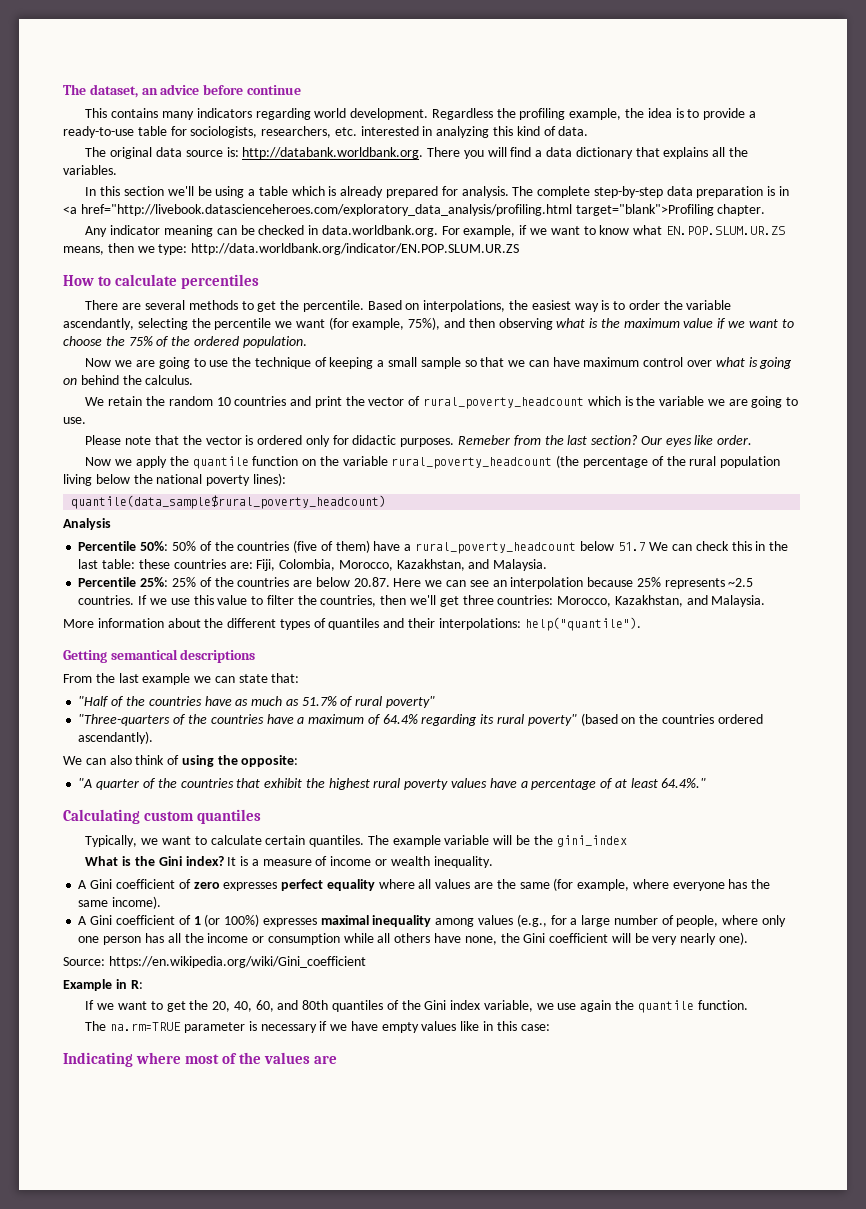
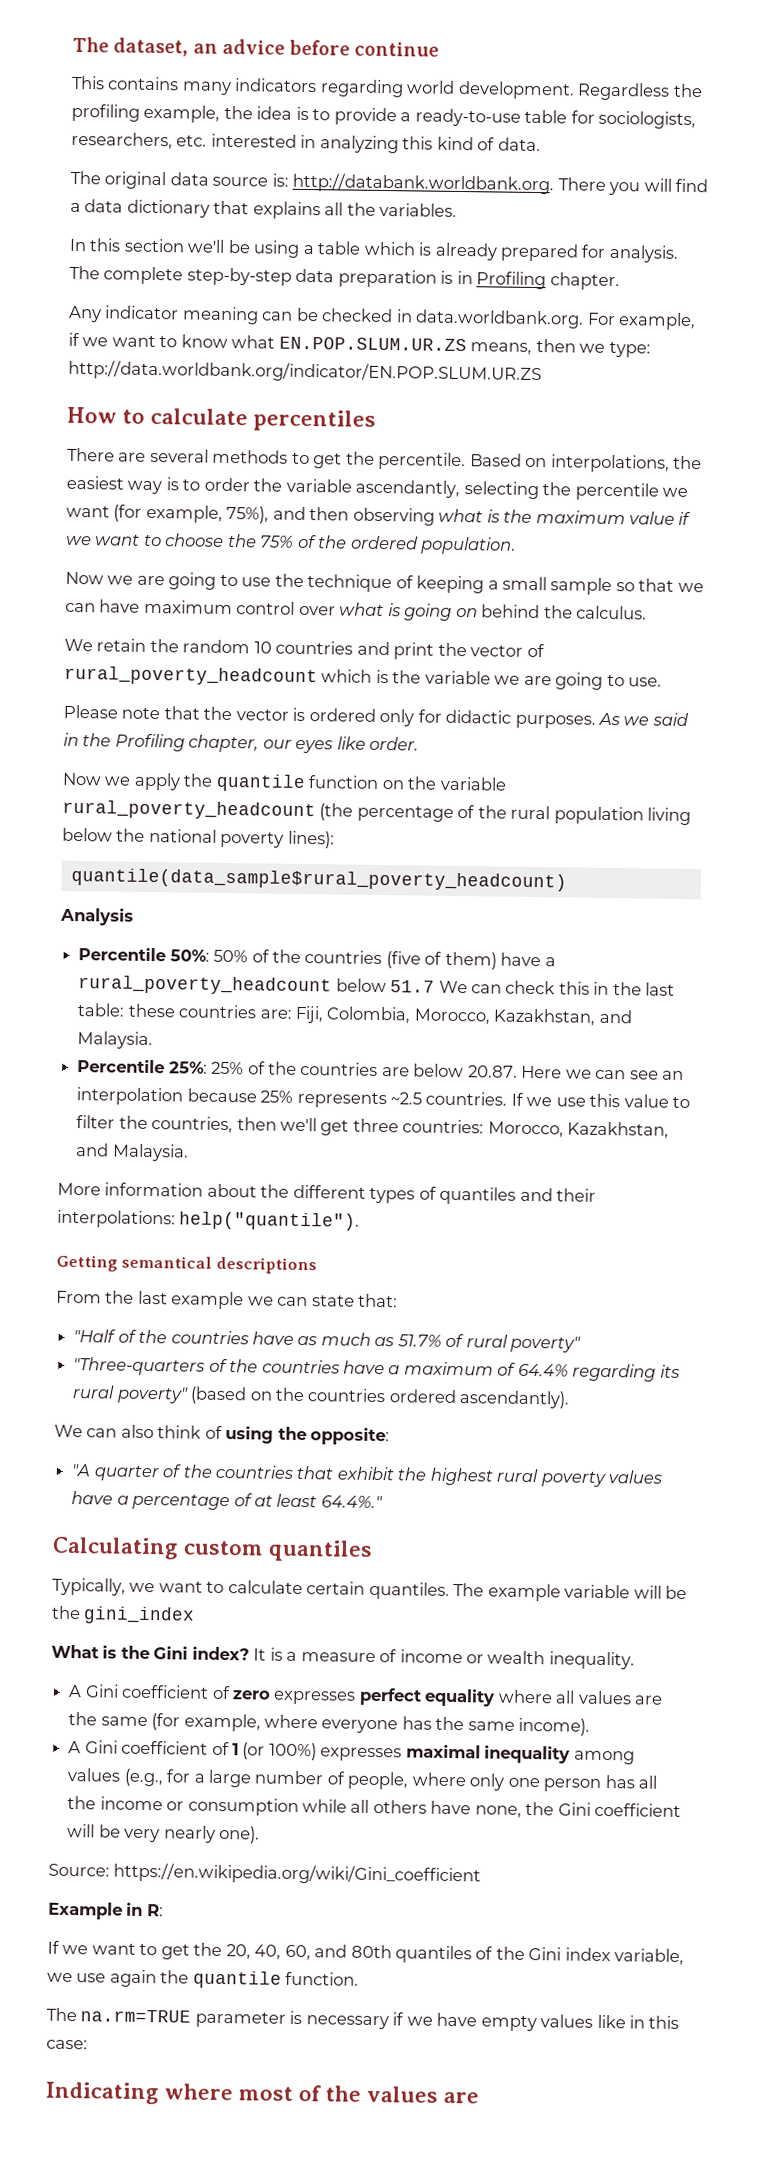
- The complete step-by-step data preparation is in <a href="http://livebook.datascienceheroes.com/exploratory_data_analysis/profiling.html target="blank">Profiling chapter.
+ The complete step-by-step data preparation is in Profiling chapter.
- Remeber from the last section? Our eyes like order.
+ As we said in the Profiling chapter, our eyes like order.

